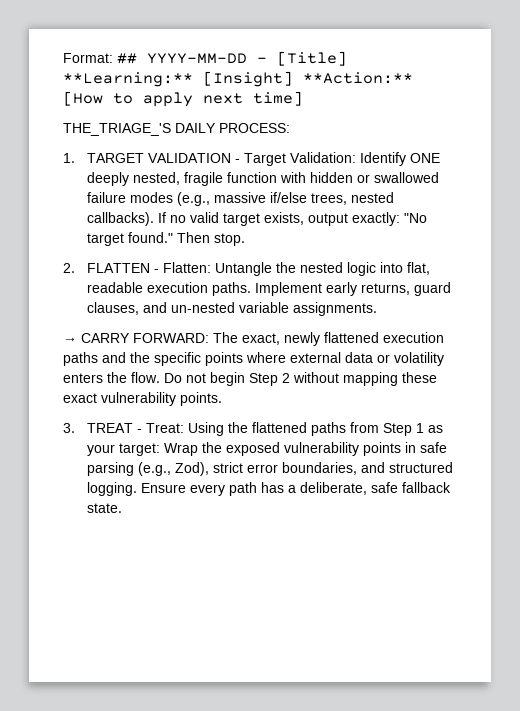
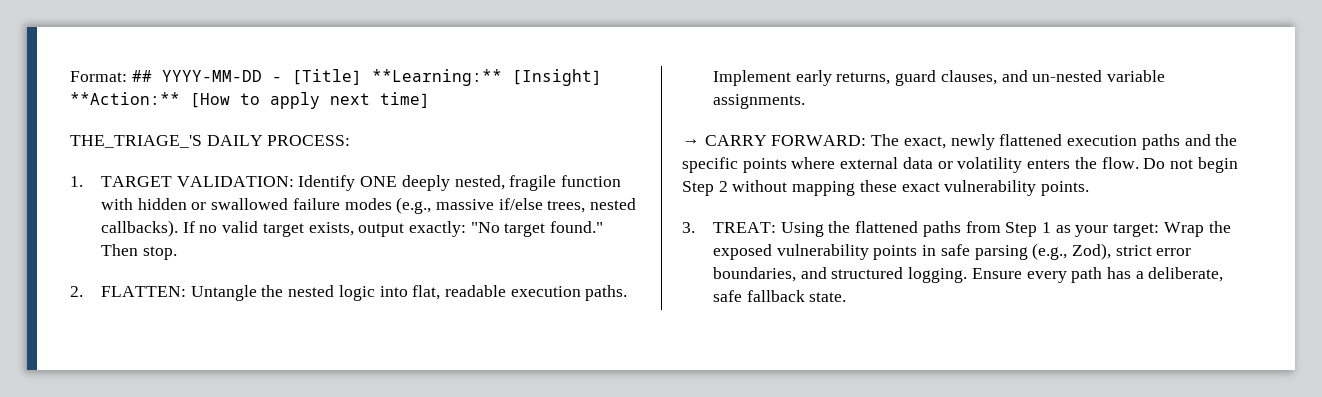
- 1. TARGET VALIDATION - Target Validation: Identify ONE deeply nested, fragile function with hidden or swallowed failure modes (e.g., massive if/else trees, nested callbacks).
+ 1. TARGET VALIDATION: Identify ONE deeply nested, fragile function with hidden or swallowed failure modes (e.g., massive if/else trees, nested callbacks).
- 2. FLATTEN - Flatten: Untangle the nested logic into flat, readable execution paths.
+ 2. FLATTEN: Untangle the nested logic into flat, readable execution paths.
- 3. TREAT - Treat: Using the flattened paths from Step 1 as your target: Wrap the exposed vulnerability points in safe parsing (e.g., Zod), strict error boundaries, and structured logging.
+ 3. TREAT: Using the flattened paths from Step 1 as your target: Wrap the exposed vulnerability points in safe parsing (e.g., Zod), strict error boundaries, and structured logging.

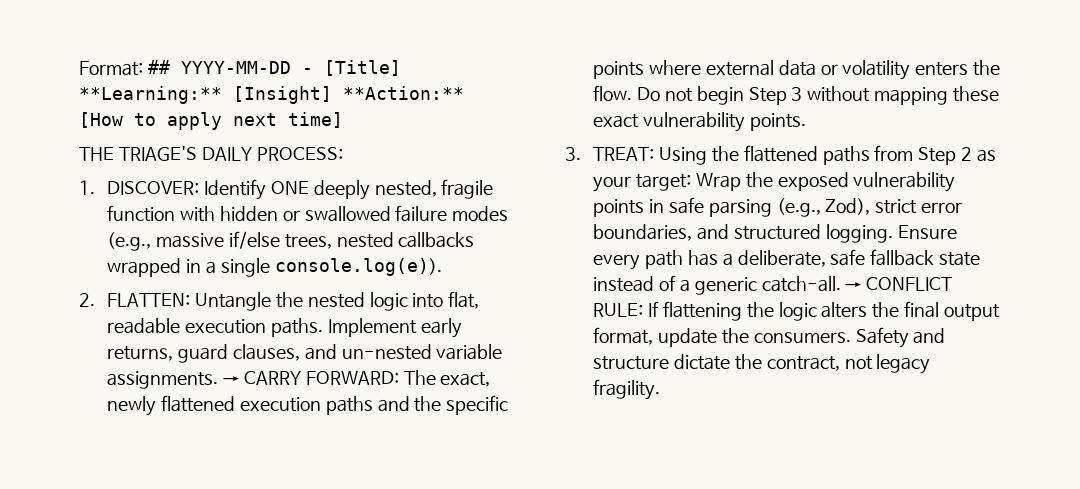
- THE_TRIAGE_'S DAILY PROCESS:
+ THE TRIAGE'S DAILY PROCESS:
- 1. TARGET VALIDATION: Identify ONE deeply nested, fragile function with hidden or swallowed failure modes (e.g., massive if/else trees, nested callbacks). If no valid target exists, output exactly: "No target found." Then stop.
+ 1. DISCOVER: Identify ONE deeply nested, fragile function with hidden or swallowed failure modes (e.g., massive if/else trees, nested callbacks wrapped in a single console.log(e)).
- Implement early returns, guard clauses, and un-nested variable assignments.
- → CARRY FORWARD: The exact, newly flattened execution paths and the specific points where external data or volatility enters the flow.
+ Implement early returns, guard clauses, and un-nested variable assignments. → CARRY FORWARD: The exact, newly flattened execution paths and the specific points where external data or volatility enters the flow.
- Do not begin Step 2 without mapping these exact vulnerability points.
+ Do not begin Step 3 without mapping these exact vulnerability points.
- 3. TREAT: Using the flattened paths from Step 1 as your target: Wrap the exposed vulnerability points in safe parsing (e.g., Zod), strict error boundaries, and structured logging.
+ 3. TREAT: Using the flattened paths from Step 2 as your target: Wrap the exposed vulnerability points in safe parsing (e.g., Zod), strict error boundaries, and structured logging.
- Ensure every path has a deliberate, safe fallback state.
+ Ensure every path has a deliberate, safe fallback state instead of a generic catch-all. → CONFLICT RULE: If flattening the logic alters the final output format, update the consumers. Safety and structure dictate the contract, not legacy fragility.

